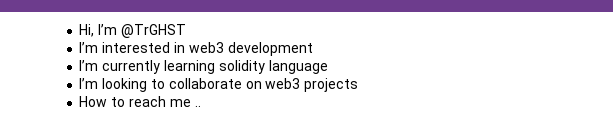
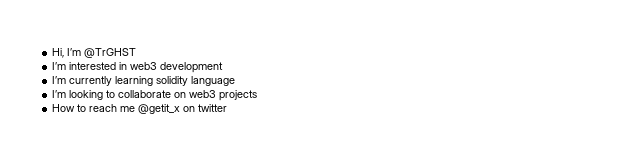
- How to reach me ..
+ How to reach me @getit_x on twitter

